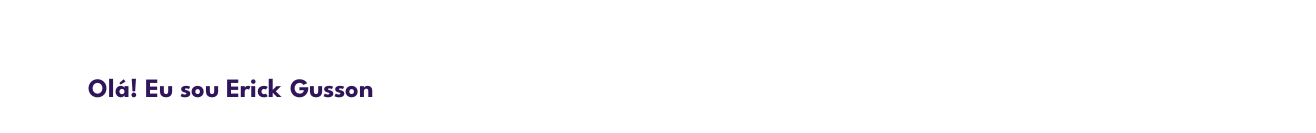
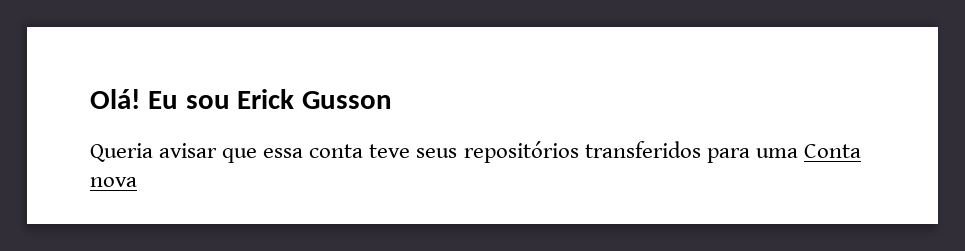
+ Queria avisar que essa conta teve seus repositórios transferidos para uma Conta nova

